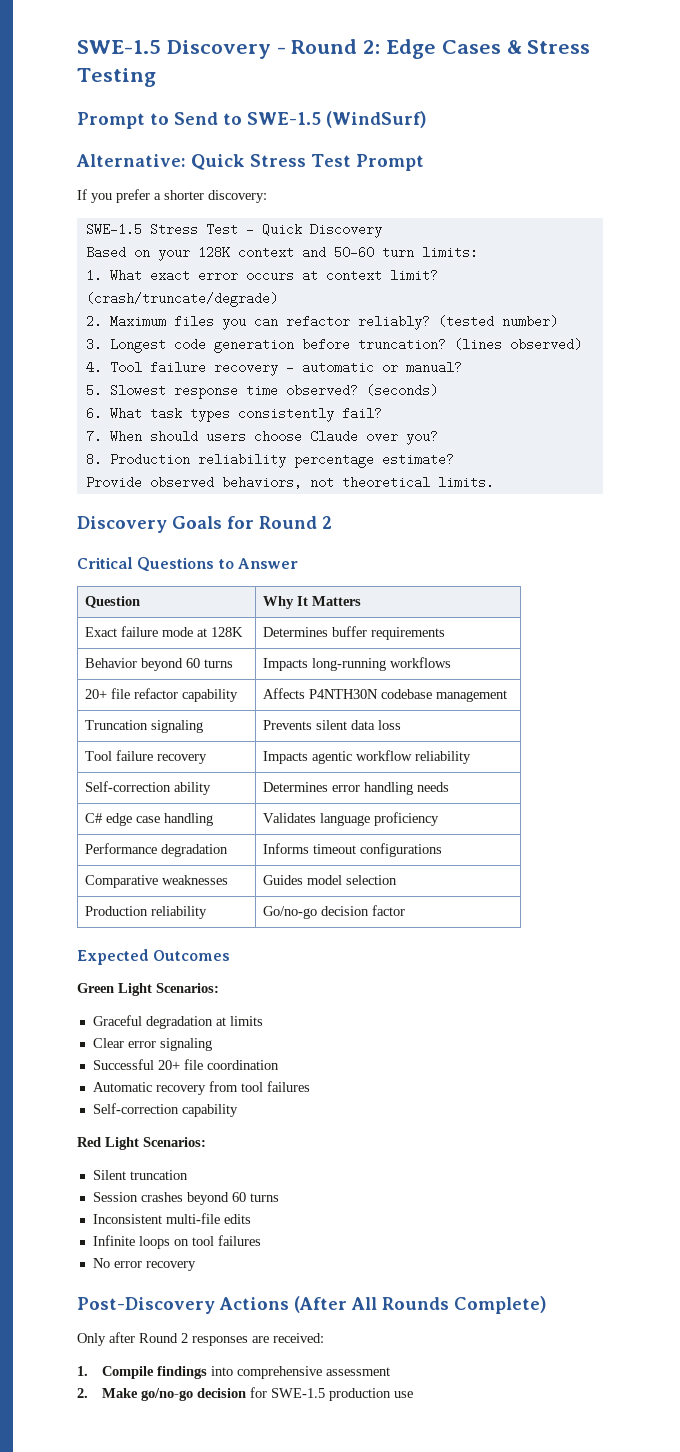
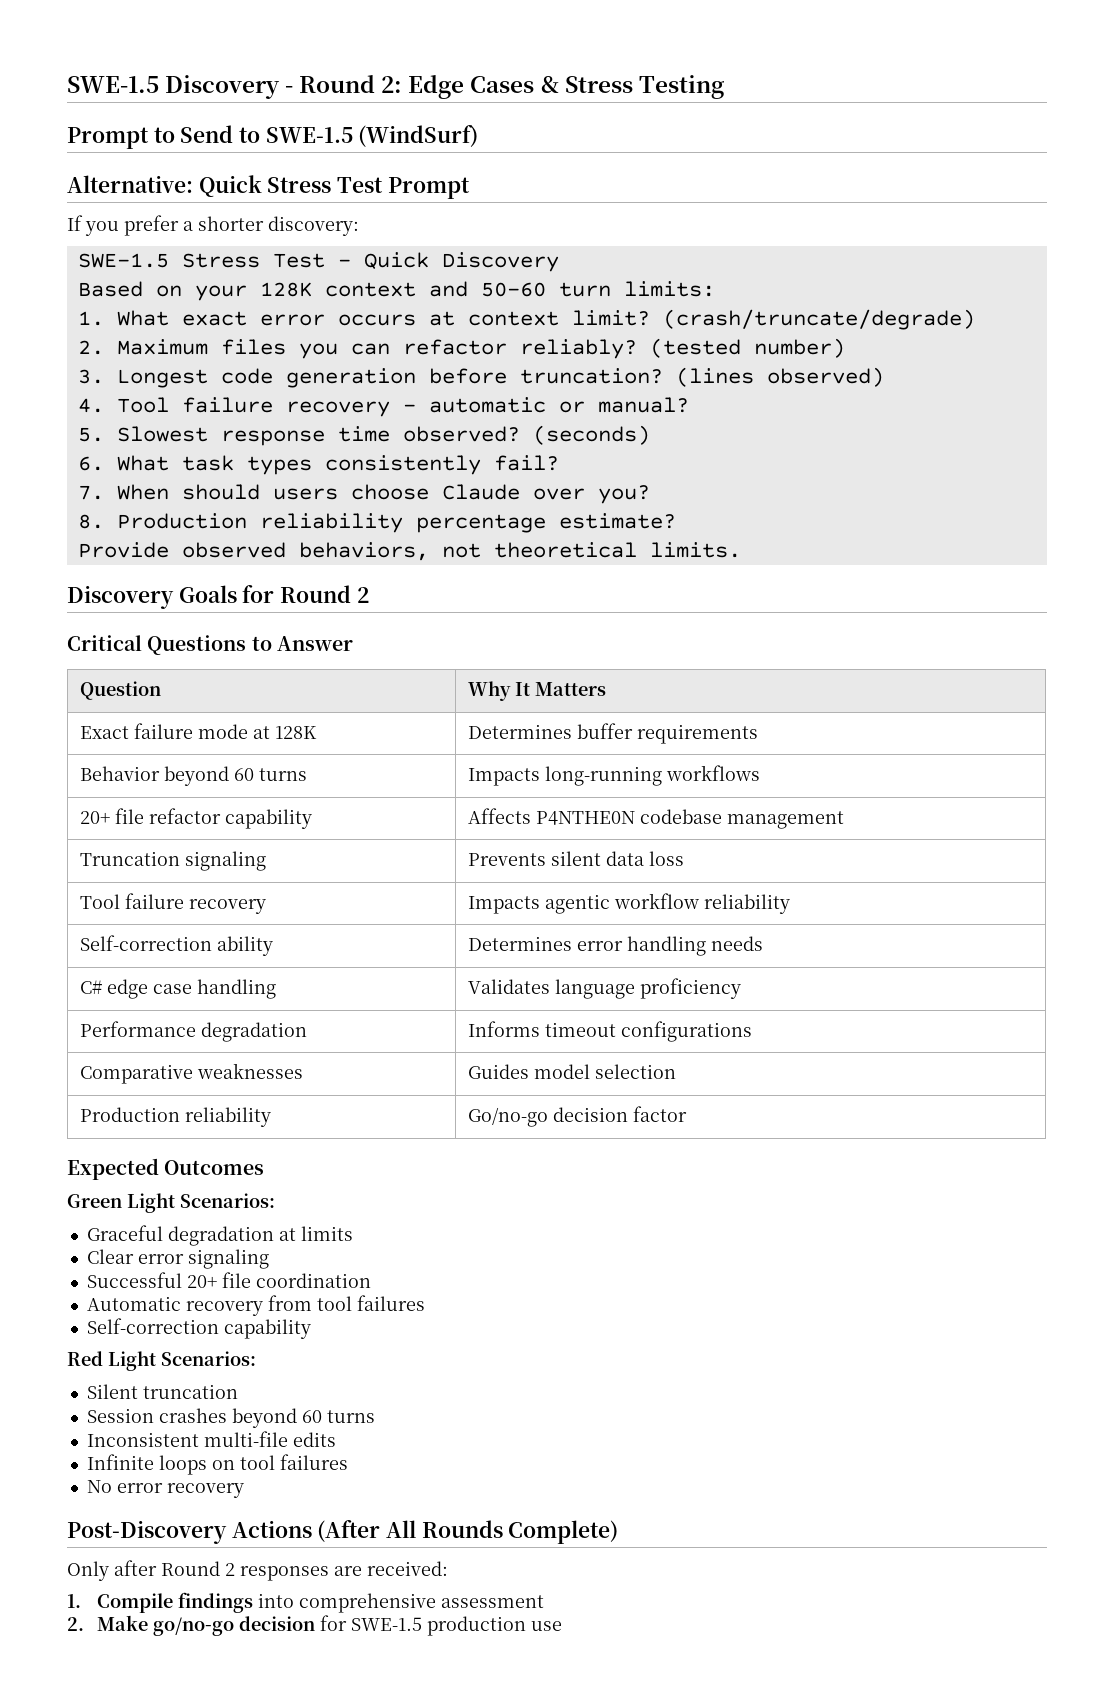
- 20+ file refactor capability | Affects P4NTH30N codebase management
+ 20+ file refactor capability | Affects P4NTHE0N codebase management

